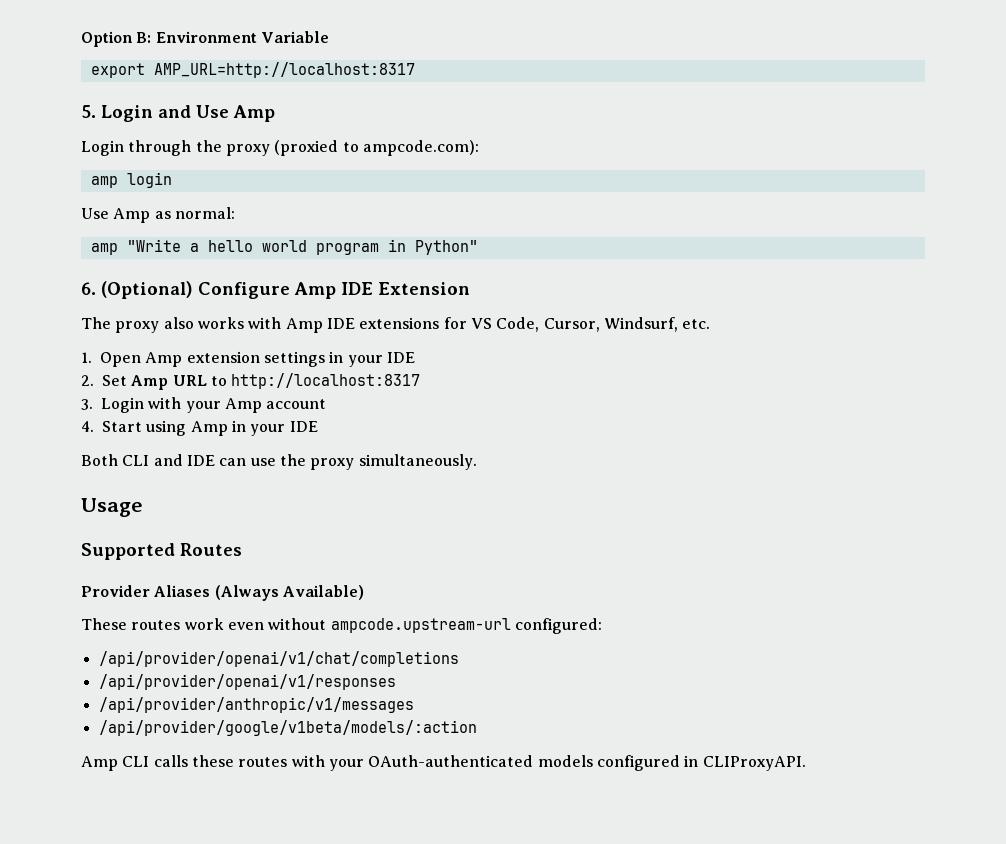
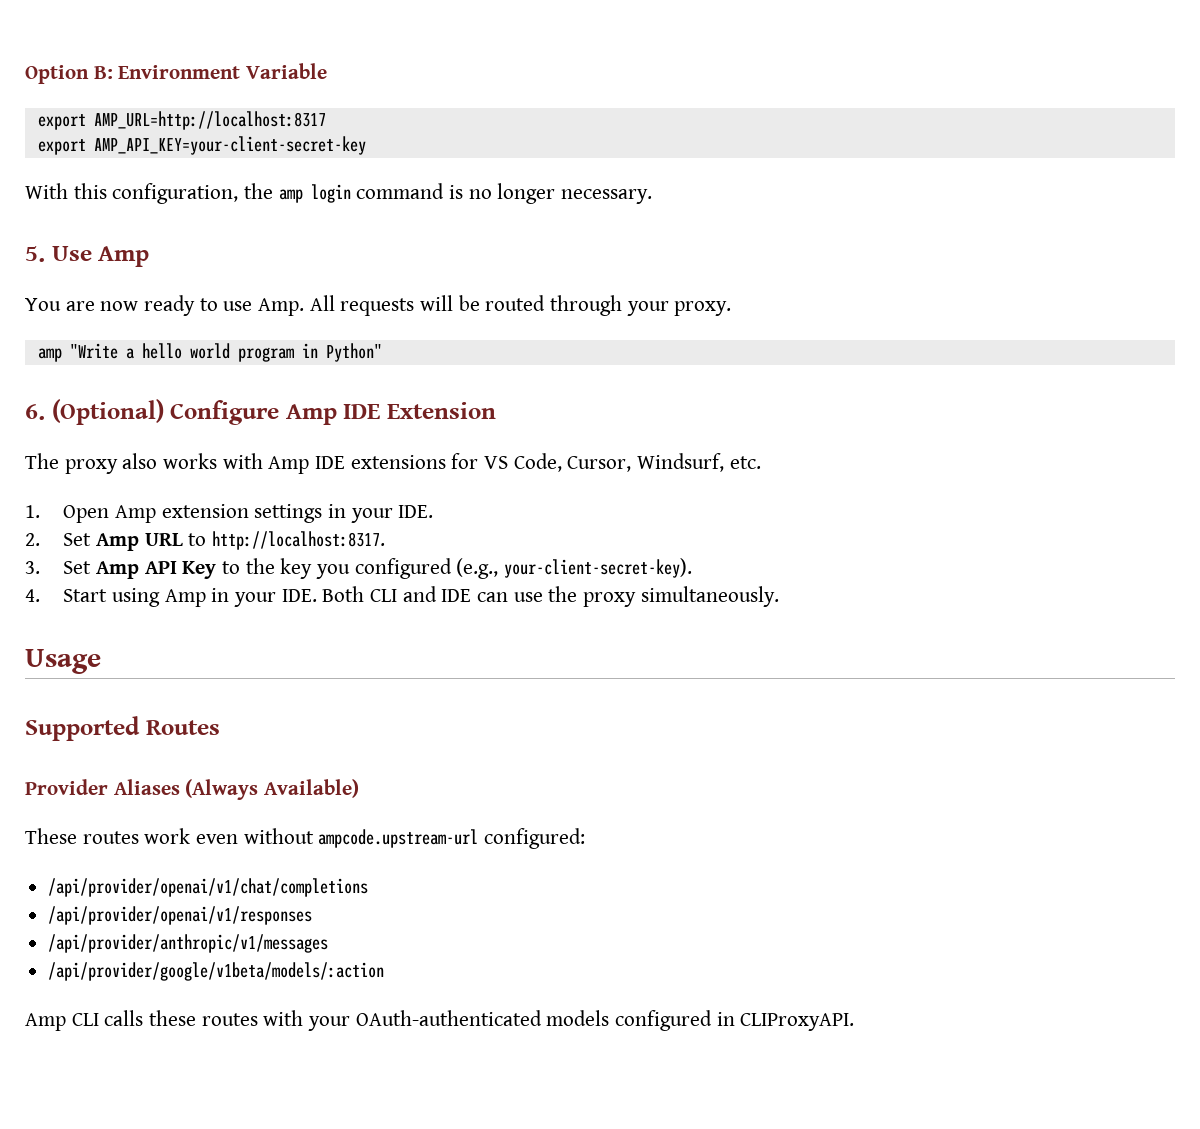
+ export AMP_API_KEY=your-client-secret-key
+ With this configuration, the amp login command is no longer necessary.
- 5. Login and Use Amp
+ 5. Use Amp
- Login through the proxy (proxied to ampcode.com):
- amp login
- Use Amp as normal:
+ You are now ready to use Amp. All requests will be routed through your proxy.
- 1. Open Amp extension settings in your IDE
+ 1. Open Amp extension settings in your IDE.
- 2. Set Amp URL to http://localhost:8317
+ 2. Set Amp URL to http://localhost:8317.
- 3. Login with your Amp account
+ 3. Set Amp API Key to the key you configured (e.g., your-client-secret-key).
- 4. Start using Amp in your IDE
- Both CLI and IDE can use the proxy simultaneously.
+ 4. Start using Amp in your IDE. Both CLI and IDE can use the proxy simultaneously.

